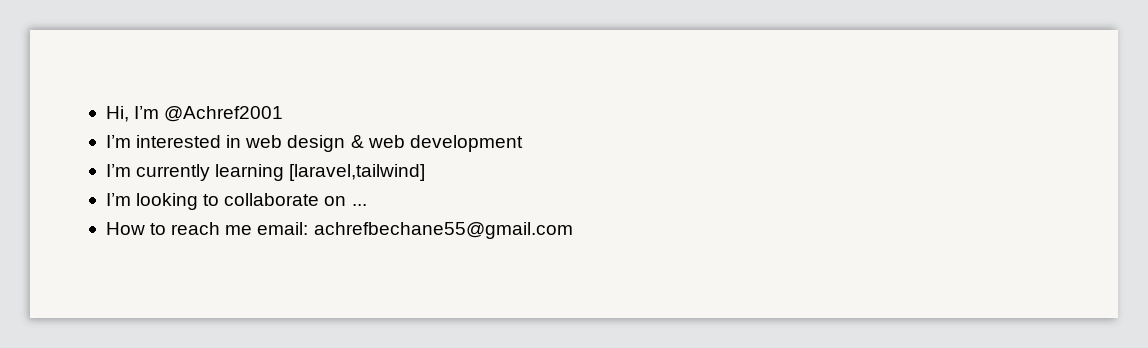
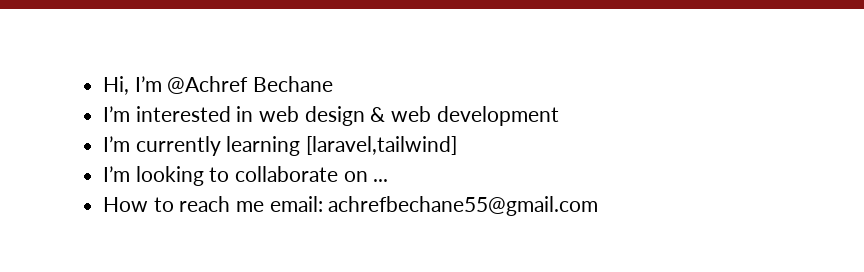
- Hi, I’m @Achref2001
+ Hi, I’m @Achref Bechane

